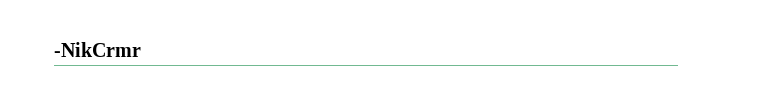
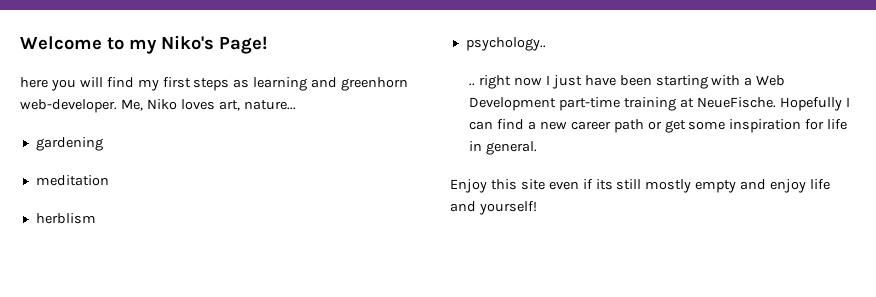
- -NikCrmr
+ Welcome to my Niko's Page!
+ here you will find my first steps as learning and greenhorn web-developer. Me, Niko loves art, nature...
+ gardening
+ meditation
+ herblism
+ psychology..
+ .. right now I just have been starting with a Web Development part-time training at NeueFische. Hopefully I can find a new career path or get some inspiration for life in general.
+ Enjoy this site even if its still mostly empty and enjoy life and yourself!

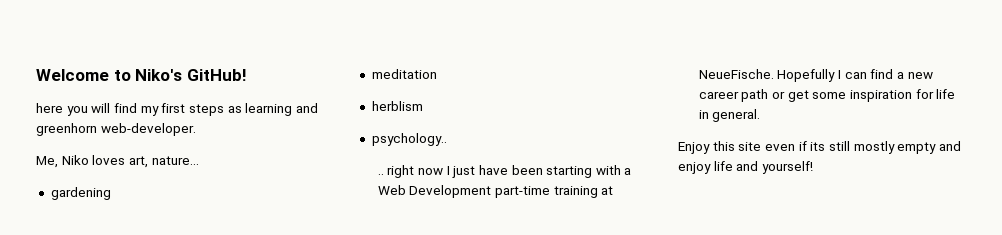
- Welcome to my Niko's Page!
+ Welcome to Niko's GitHub!
- here you will find my first steps as learning and greenhorn web-developer. Me, Niko loves art, nature...
+ here you will find my first steps as learning and greenhorn web-developer.
+ Me, Niko loves art, nature...

